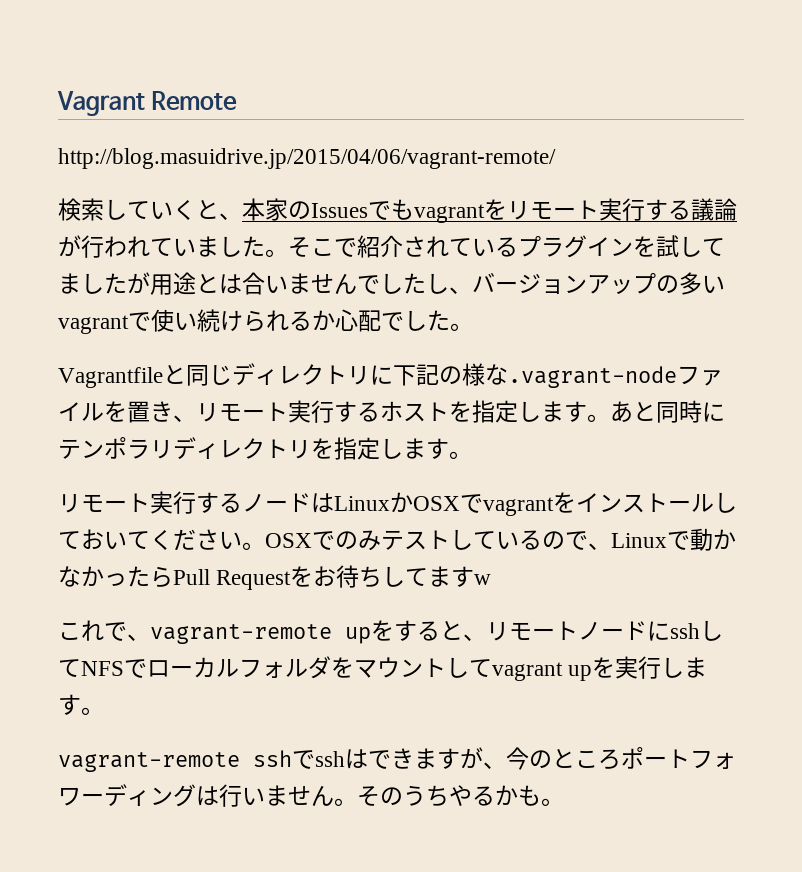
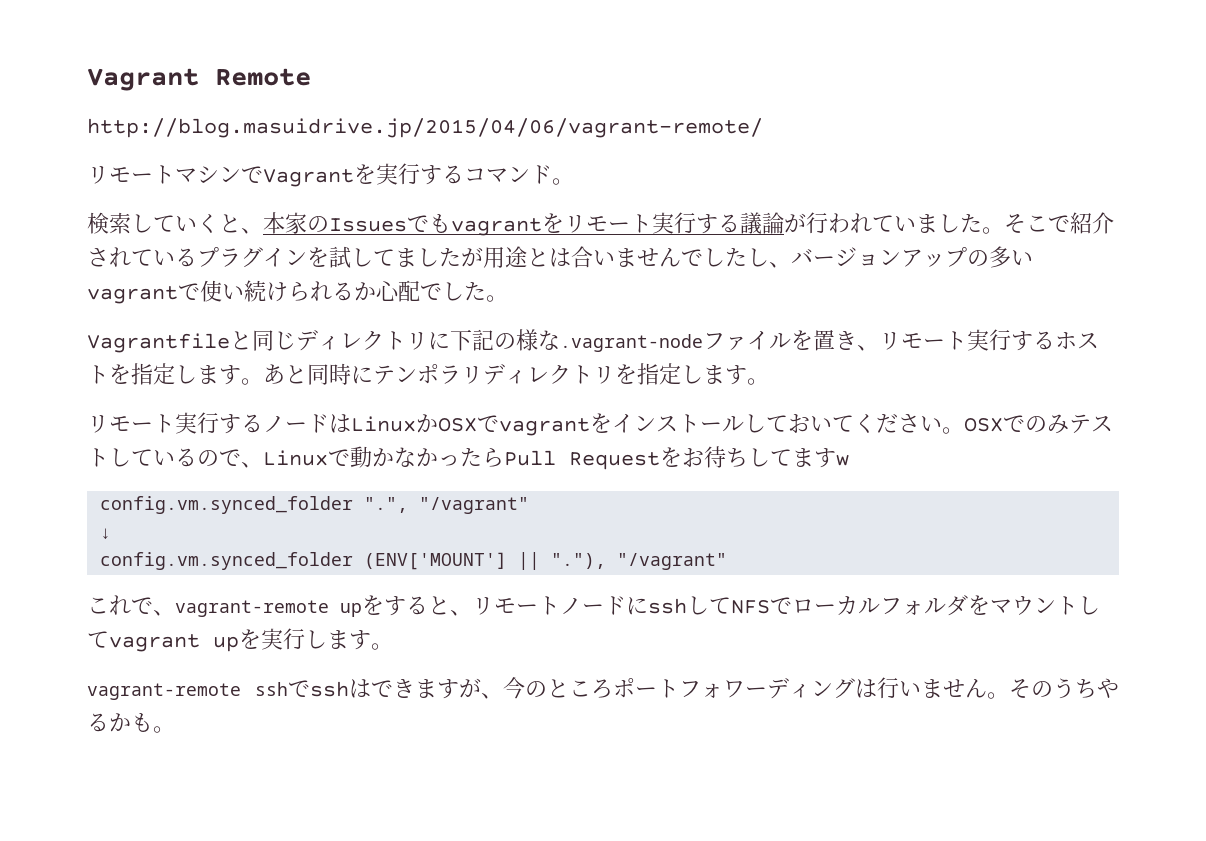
+ リモートマシンでVagrantを実行するコマンド。
+ config.vm.synced_folder ".", "/vagrant"
+ ↓
+ config.vm.synced_folder (ENV['MOUNT'] || "."), "/vagrant"

